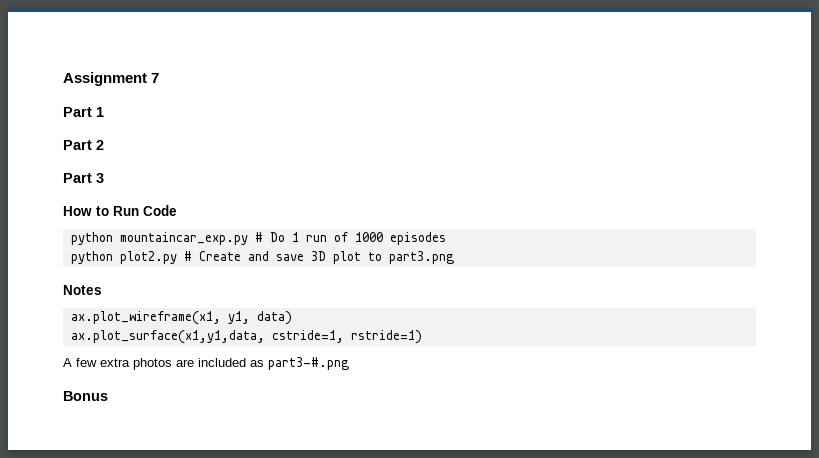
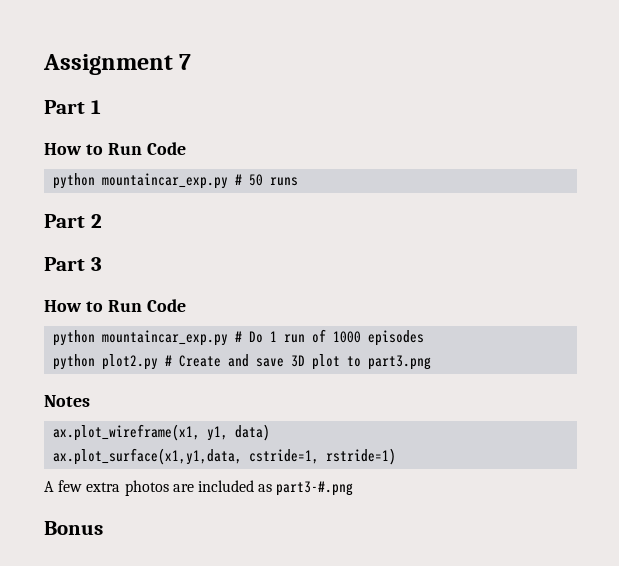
  Part 1
+ How to Run Code
+ python mountaincar_exp.py # 50 runs

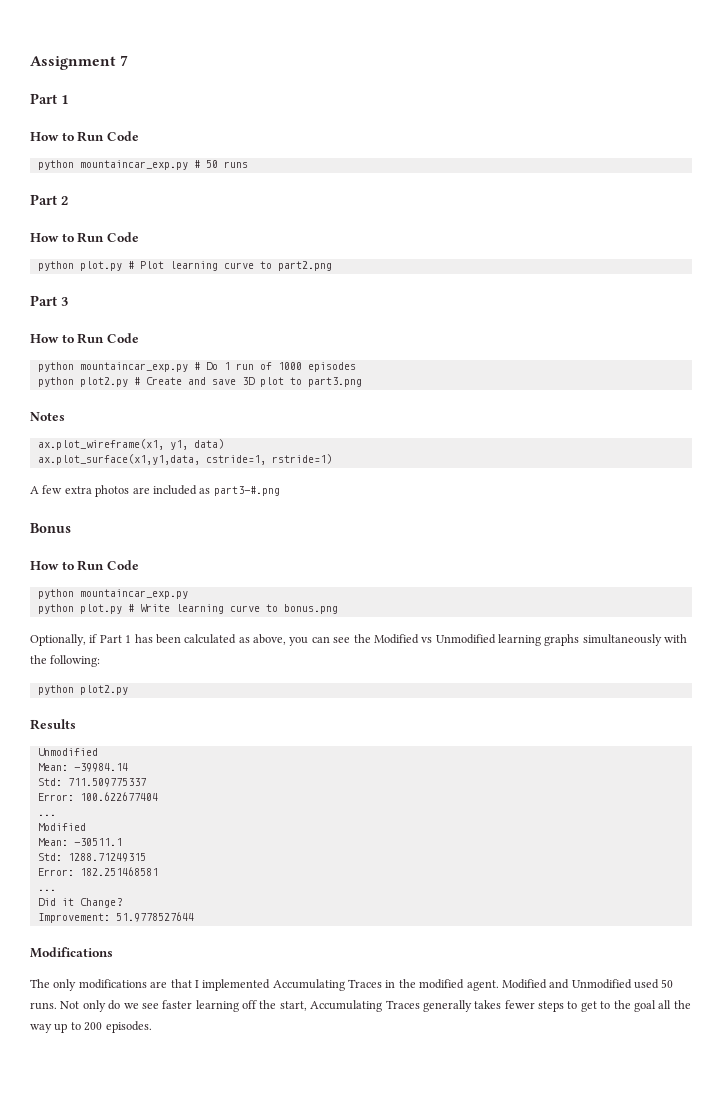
  Part 2
+ How to Run Code
+ python plot.py # Plot learning curve to part2.png
  Bonus
+ How to Run Code
+ python mountaincar_exp.py
+ python plot.py # Write learning curve to bonus.png
+ Optionally, if Part 1 has been calculated as above, you can see the Modified vs Unmodified learning graphs simultaneously with the following:
+ python plot2.py
+ Results
+ Unmodified
+ Mean: -39984.14
+ Std: 711.509775337
+ Error: 100.622677404
+ ...
+ Modified
+ Mean: -30511.1
+ Std: 1288.71249315
+ Error: 182.251468581
+ ...
+ Did it Change?
+ Improvement: 51.9778527644
+ Modifications
+ The only modifications are that I implemented Accumulating Traces in the modified agent. Modified and Unmodified used 50 runs. Not only do we see faster learning off the start, Accumulating Traces generally takes fewer steps to get to the goal all the way up to 200 episodes.

